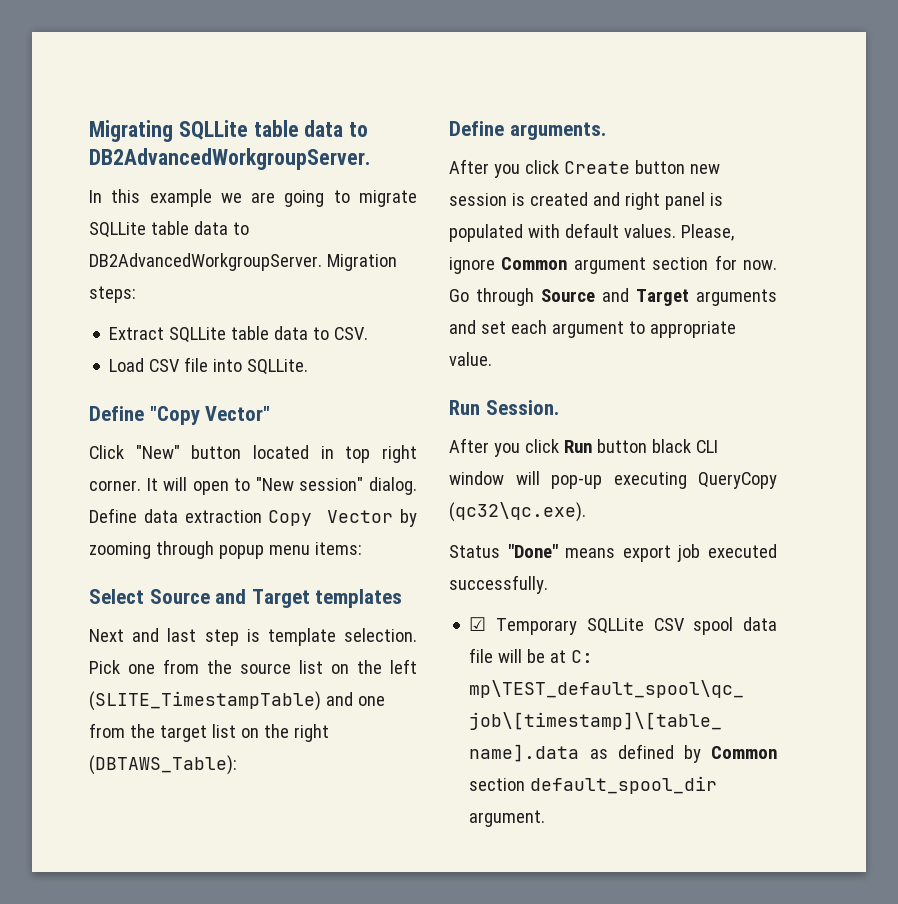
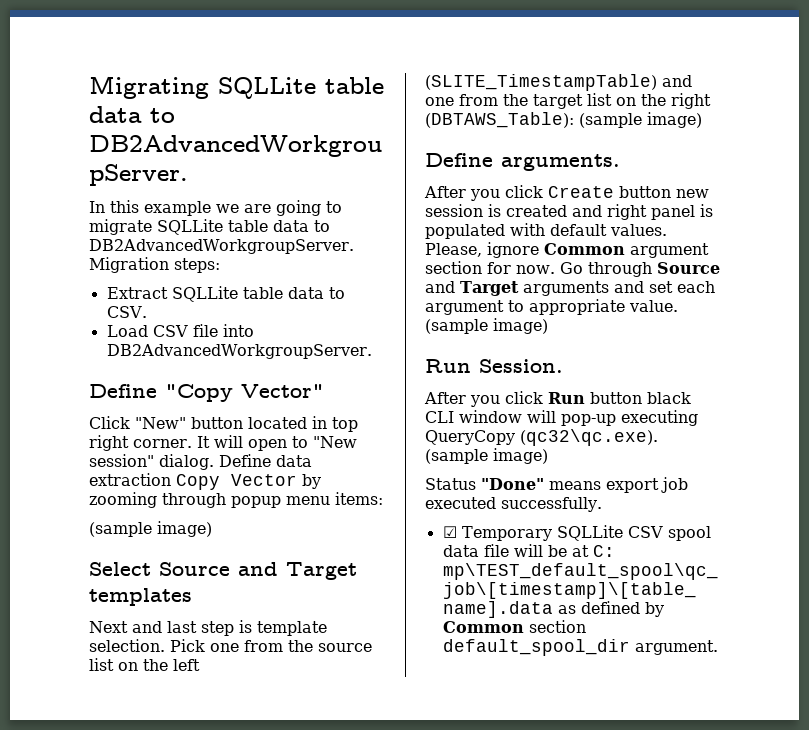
- Load CSV file into SQLLite.
+ Load CSV file into DB2AdvancedWorkgroupServer.
  Define data extraction Copy Vector by zooming through popup menu items:
+ (sample image)
- Pick one from the source list on the left (SLITE_TimestampTable) and one from the target list on the right (DBTAWS_Table):
+ Pick one from the source list on the left (SLITE_TimestampTable) and one from the target list on the right (DBTAWS_Table): (sample image)
- Go through Source and Target arguments and set each argument to appropriate value.
+ Go through Source and Target arguments and set each argument to appropriate value. (sample image)
- After you click Run button black CLI window will pop-up executing QueryCopy (qc32\qc.exe).
+ After you click Run button black CLI window will pop-up executing QueryCopy (qc32\qc.exe). (sample image)

